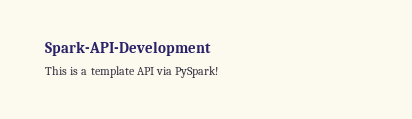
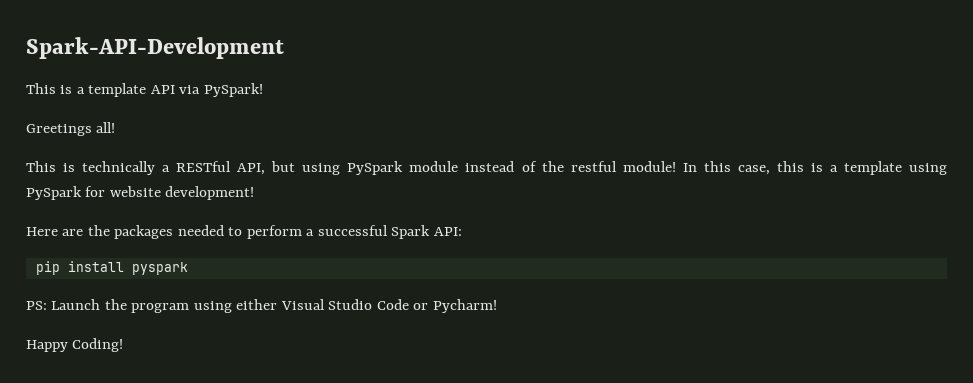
+ Greetings all!
+ This is technically a RESTful API, but using PySpark module instead of the restful module! In this case, this is a template using PySpark for website development!
+ Here are the packages needed to perform a successful Spark API:
+ pip install pyspark
+ PS: Launch the program using either Visual Studio Code or Pycharm!
+ Happy Coding!

